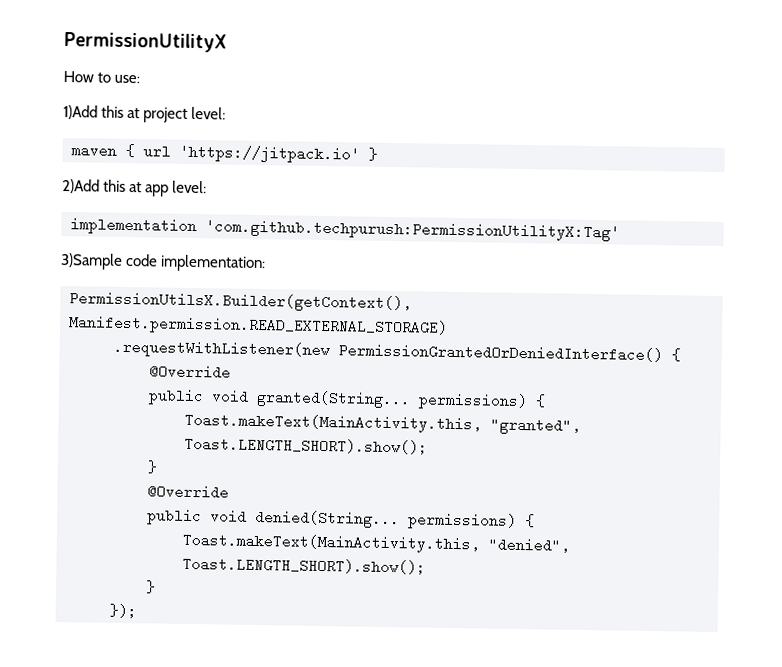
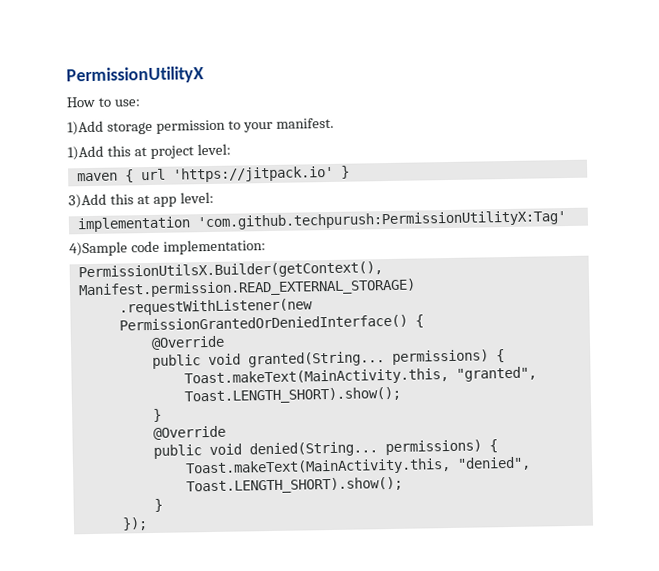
+ 1)Add storage permission to your manifest.
- 2)Add this at app level:
+ 3)Add this at app level:
- 3)Sample code implementation:
+ 4)Sample code implementation:

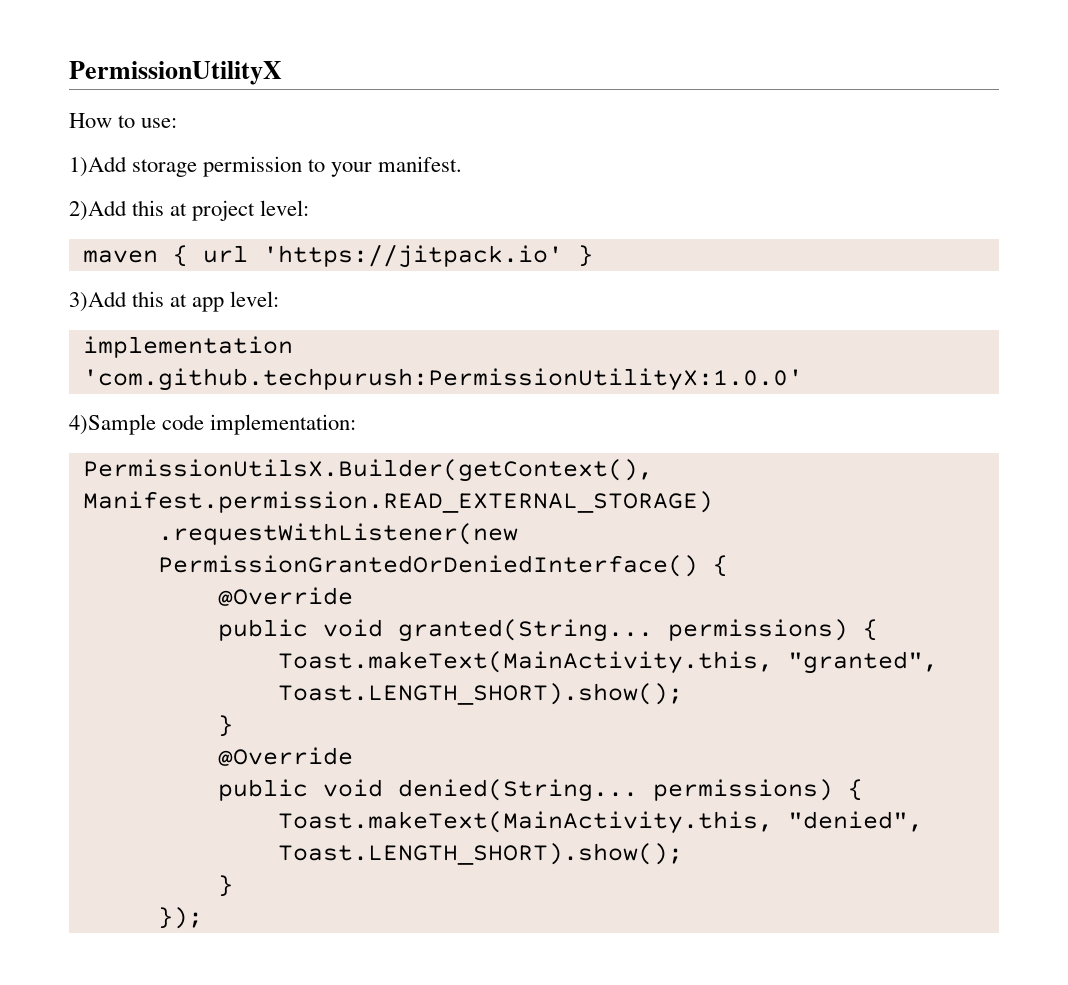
- 1)Add this at project level:
+ 2)Add this at project level:
- implementation 'com.github.techpurush:PermissionUtilityX:Tag'
+ implementation 'com.github.techpurush:PermissionUtilityX:1.0.0'

